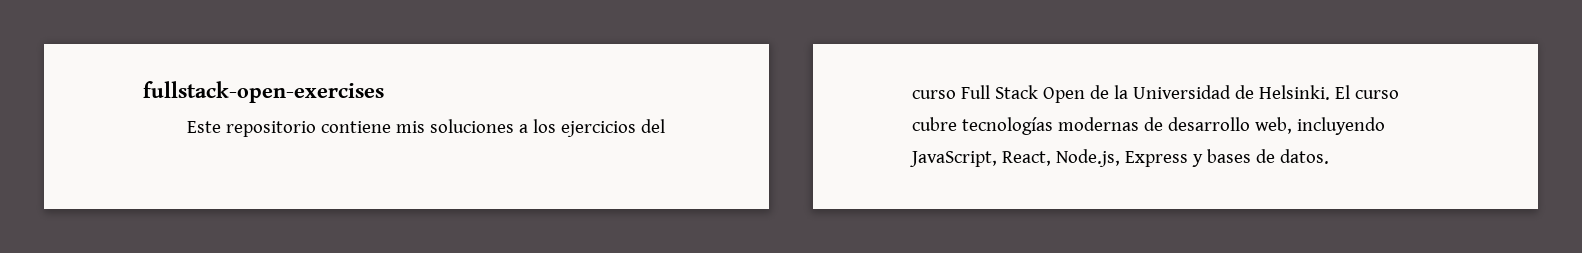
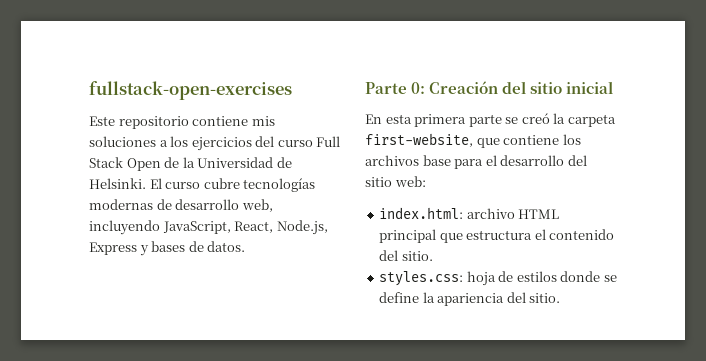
+ Parte 0: Creación del sitio inicial
+ En esta primera parte se creó la carpeta first-website, que contiene los archivos base para el desarrollo del sitio web:
+ index.html: archivo HTML principal que estructura el contenido del sitio.
+ styles.css: hoja de estilos donde se define la apariencia del sitio.

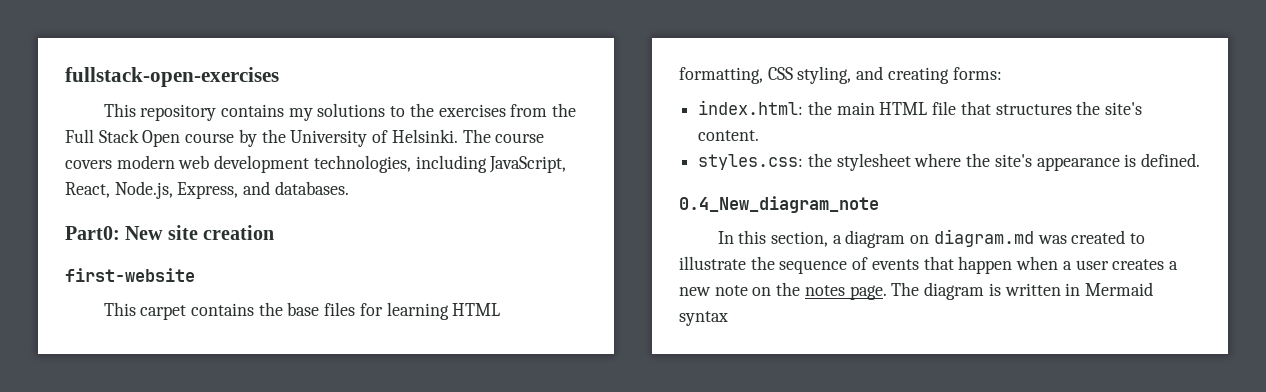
- Este repositorio contiene mis soluciones a los ejercicios del curso Full Stack Open de la Universidad de Helsinki. El curso cubre tecnologías modernas de desarrollo web, incluyendo JavaScript, React, Node.js, Express y bases de datos.
- Parte 0: Creación del sitio inicial
- En esta primera parte se creó la carpeta first-website, que contiene los archivos base para el desarrollo del sitio web:
- index.html: archivo HTML principal que estructura el contenido del sitio.
- styles.css: hoja de estilos donde se define la apariencia del sitio.
+ This repository contains my solutions to the exercises from the Full Stack Open course by the University of Helsinki. The course covers modern web development technologies, including JavaScript, React, Node.js, Express, and databases.
+ Part0: New site creation
+ first-website
+ This carpet contains the base files for learning HTML formatting, CSS styling, and creating forms:
+ index.html: the main HTML file that structures the site's content.
+ styles.css: the stylesheet where the site's appearance is defined.
+ 0.4_New_diagram_note
+ In this section, a diagram on diagram.md was created to illustrate the sequence of events that happen when a user creates a new note on the notes page. The diagram is written in Mermaid syntax

